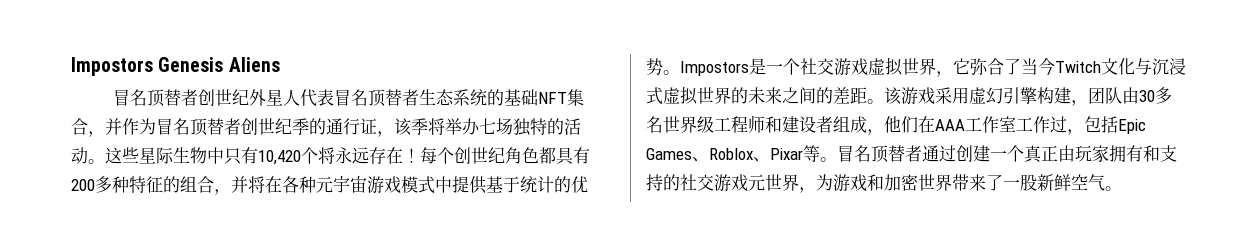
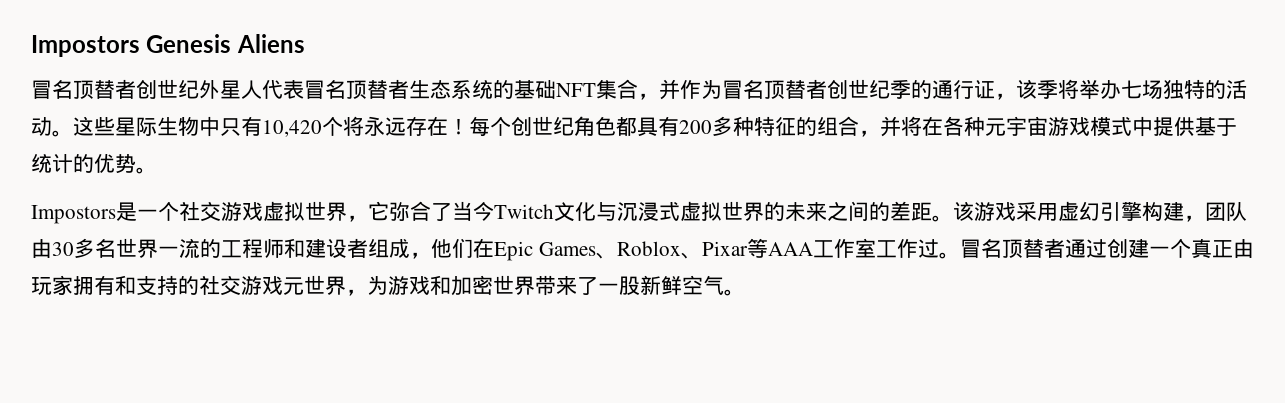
- 每个创世纪角色都具有200多种特征的组合，并将在各种元宇宙游戏模式中提供基于统计的优势。Impostors是一个社交游戏虚拟世界，它弥合了当今Twitch文化与沉浸式虚拟世界的未来之间的差距。
+ 每个创世纪角色都具有200多种特征的组合，并将在各种元宇宙游戏模式中提供基于统计的优势。
+ Impostors是一个社交游戏虚拟世界，它弥合了当今Twitch文化与沉浸式虚拟世界的未来之间的差距。
- 该游戏采用虚幻引擎构建，团队由30多名世界级工程师和建设者组成，他们在AAA工作室工作过，包括Epic Games、Roblox、Pixar等。
+ 该游戏采用虚幻引擎构建，团队由30多名世界一流的工程师和建设者组成，他们在Epic Games、Roblox、Pixar等AAA工作室工作过。

